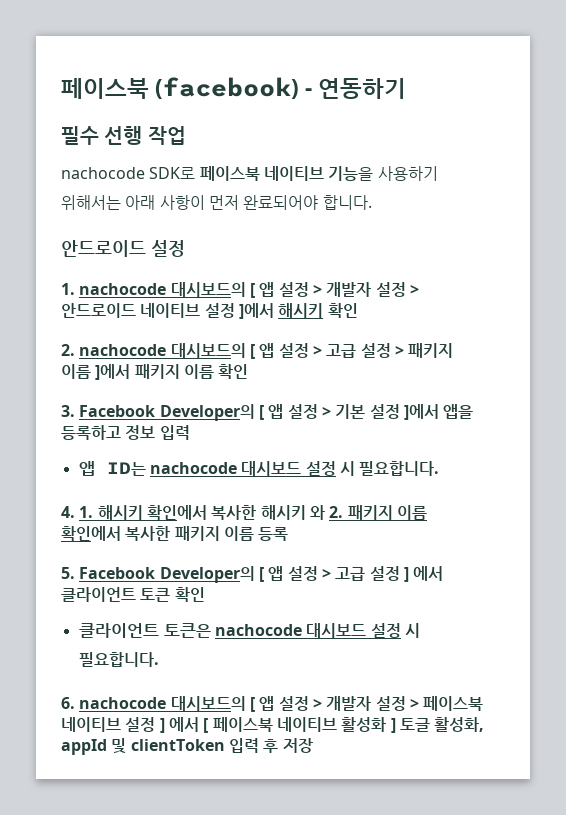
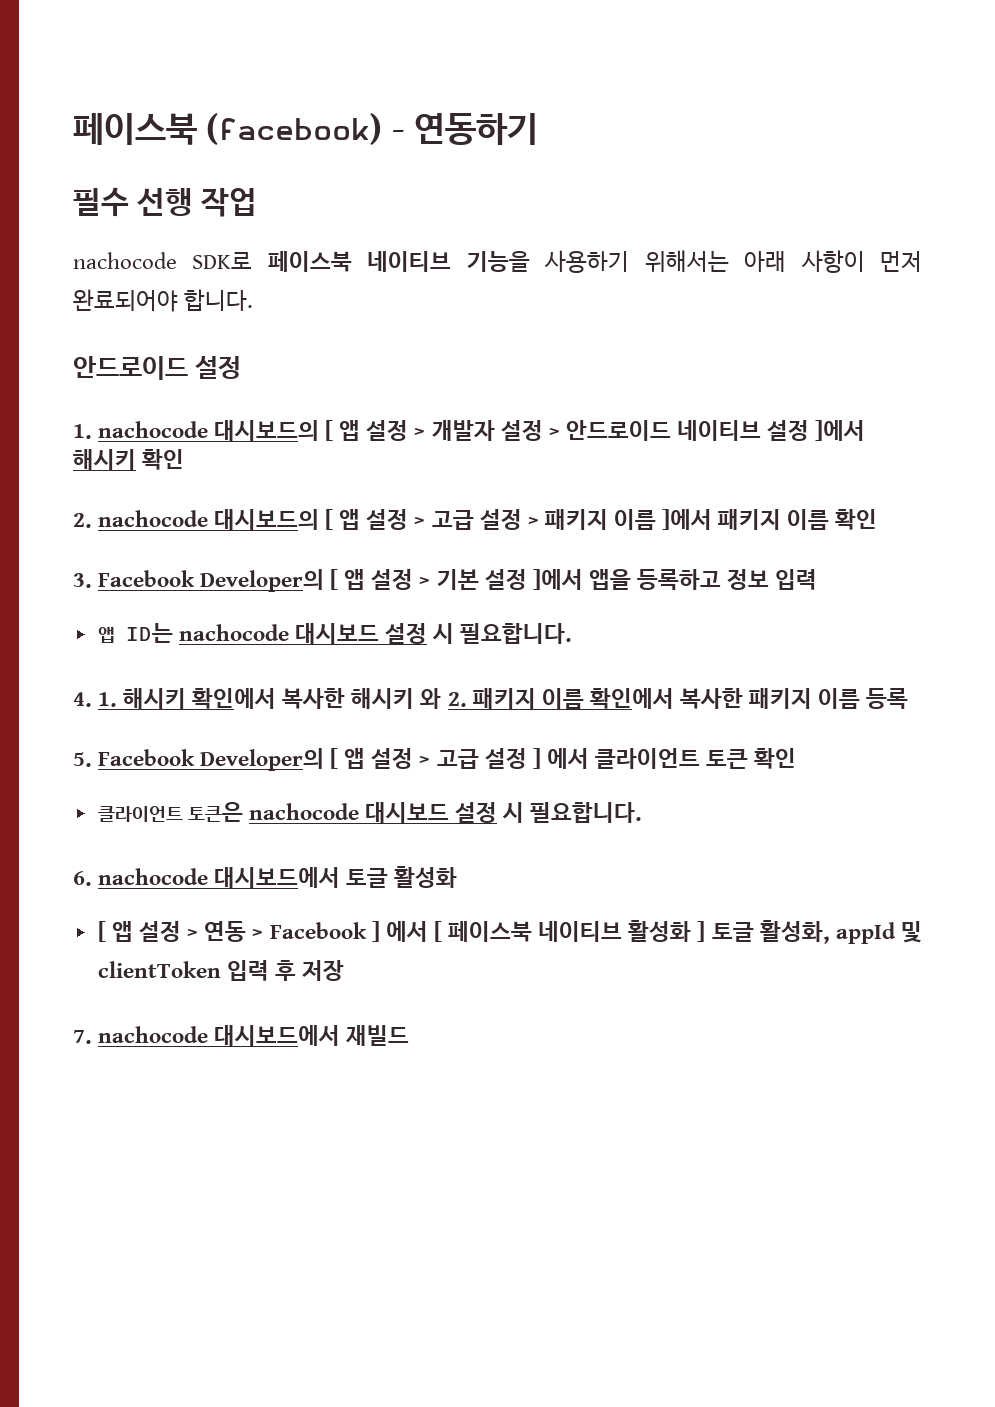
- 6. nachocode 대시보드의 [ 앱 설정 > 개발자 설정 > 페이스북 네이티브 설정 ] 에서 [ 페이스북 네이티브 활성화 ] 토글 활성화, appId 및 clientToken 입력 후 저장
+ 6. nachocode 대시보드에서 토글 활성화
+ [ 앱 설정 > 연동 > Facebook ] 에서 [ 페이스북 네이티브 활성화 ] 토글 활성화, appId 및 clientToken 입력 후 저장
+ 7. nachocode 대시보드에서 재빌드

